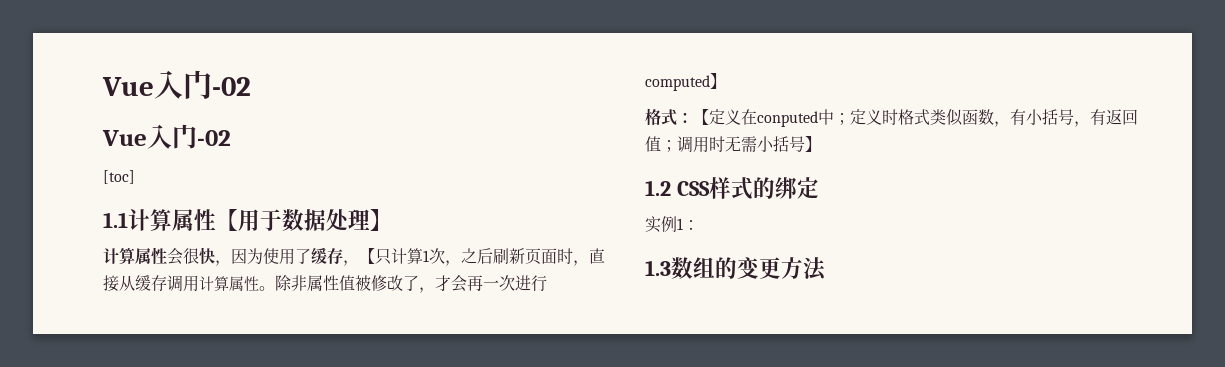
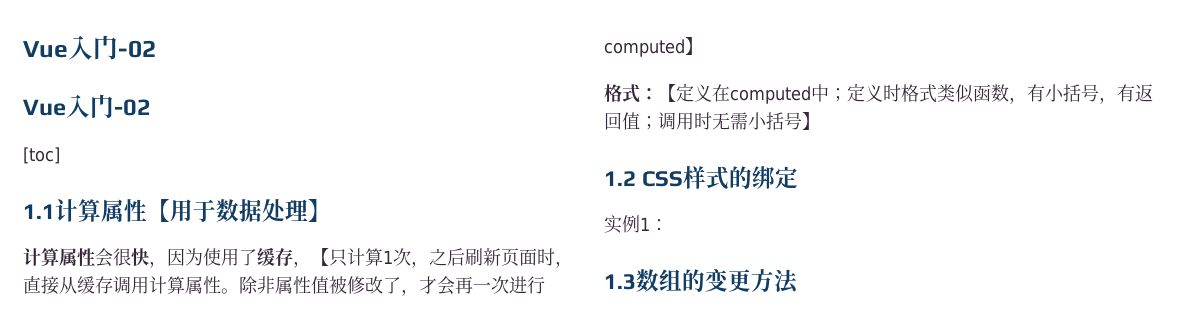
- 格式：【定义在conputed中；定义时格式类似函数，有小括号，有返回值；调用时无需小括号】
+ 格式：【定义在computed中；定义时格式类似函数，有小括号，有返回值；调用时无需小括号】

